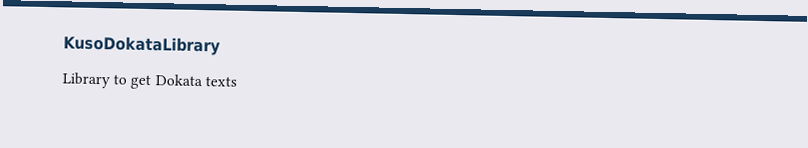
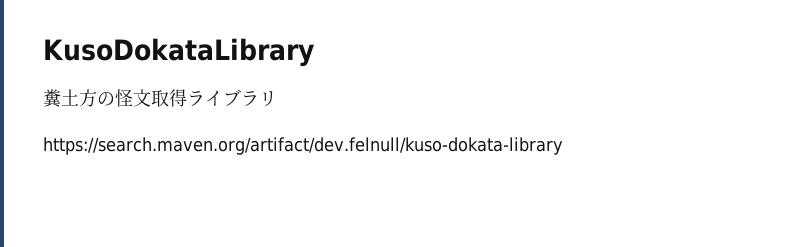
- Library to get Dokata texts
+ 糞土方の怪文取得ライブラリ
+ https://search.maven.org/artifact/dev.felnull/kuso-dokata-library

